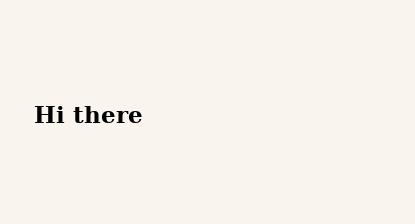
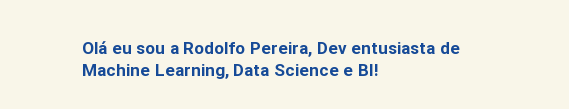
- Hi there
+ Olá eu sou a Rodolfo Pereira, Dev entusiasta de Machine Learning, Data Science e BI!

